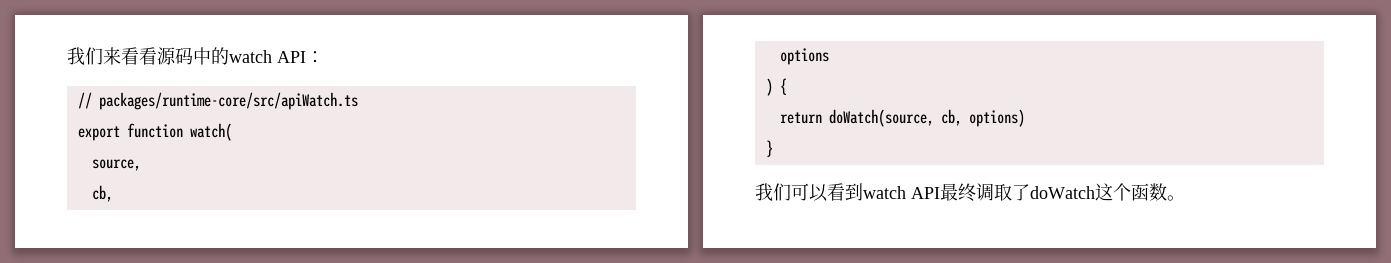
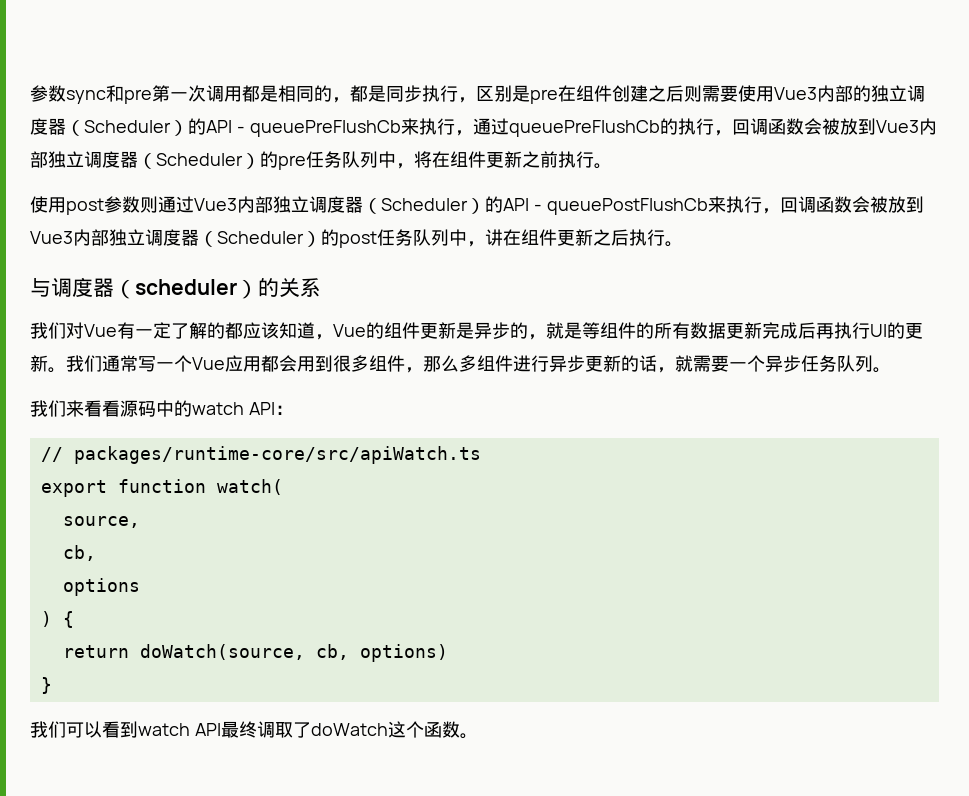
+ 参数sync和pre第一次调用都是相同的，都是同步执行，区别是pre在组件创建之后则需要使用Vue3内部的独立调度器（Scheduler）的API - queuePreFlushCb来执行，通过queuePreFlushCb的执行，回调函数会被放到Vue3内部独立调度器（Scheduler）的pre任务队列中，将在组件更新之前执行。
+ 使用post参数则通过Vue3内部独立调度器（Scheduler）的API - queuePostFlushCb来执行，回调函数会被放到Vue3内部独立调度器（Scheduler）的post任务队列中，讲在组件更新之后执行。
+ 与调度器（scheduler）的关系
+ 我们对Vue有一定了解的都应该知道，Vue的组件更新是异步的，就是等组件的所有数据更新完成后再执行UI的更新。我们通常写一个Vue应用都会用到很多组件，那么多组件进行异步更新的话，就需要一个异步任务队列。

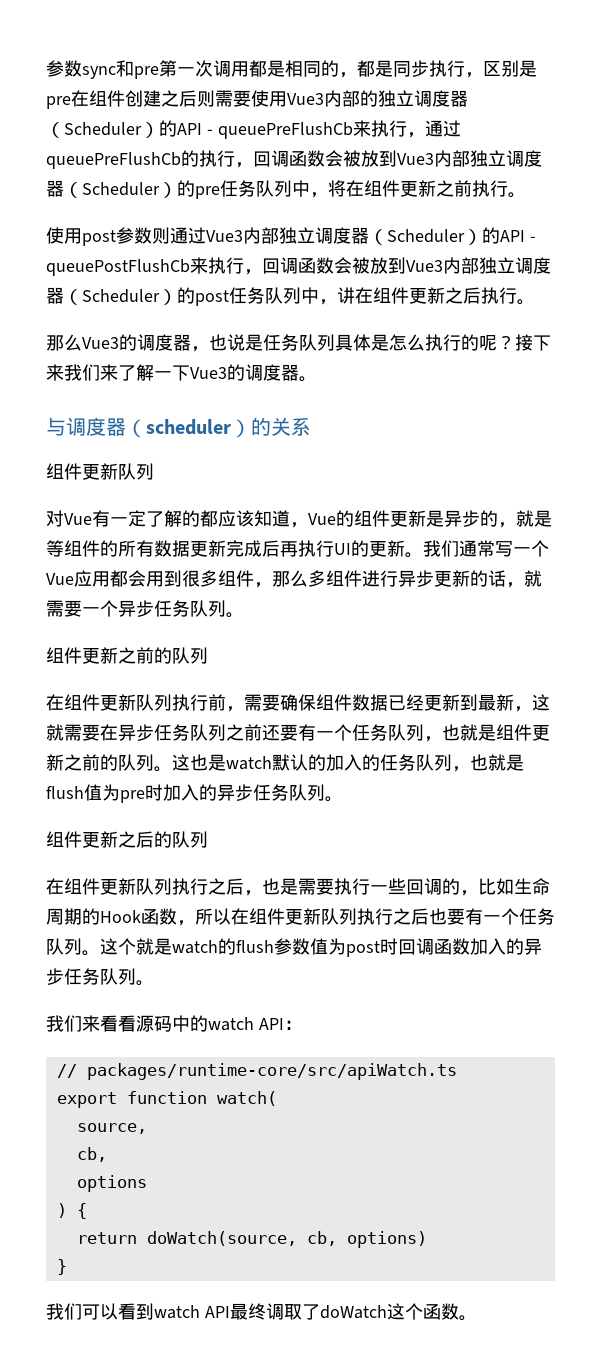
+ 那么Vue3的调度器，也说是任务队列具体是怎么执行的呢？接下来我们来了解一下Vue3的调度器。
  与调度器（scheduler）的关系
- 我们对Vue有一定了解的都应该知道，Vue的组件更新是异步的，就是等组件的所有数据更新完成后再执行UI的更新。
+ 组件更新队列
+ 对Vue有一定了解的都应该知道，Vue的组件更新是异步的，就是等组件的所有数据更新完成后再执行UI的更新。
  我们通常写一个Vue应用都会用到很多组件，那么多组件进行异步更新的话，就需要一个异步任务队列。
+ 组件更新之前的队列
+ 在组件更新队列执行前，需要确保组件数据已经更新到最新，这就需要在异步任务队列之前还要有一个任务队列，也就是组件更新之前的队列。这也是watch默认的加入的任务队列，也就是flush值为pre时加入的异步任务队列。
+ 组件更新之后的队列
+ 在组件更新队列执行之后，也是需要执行一些回调的，比如生命周期的Hook函数，所以在组件更新队列执行之后也要有一个任务队列。这个就是watch的flush参数值为post时回调函数加入的异步任务队列。

